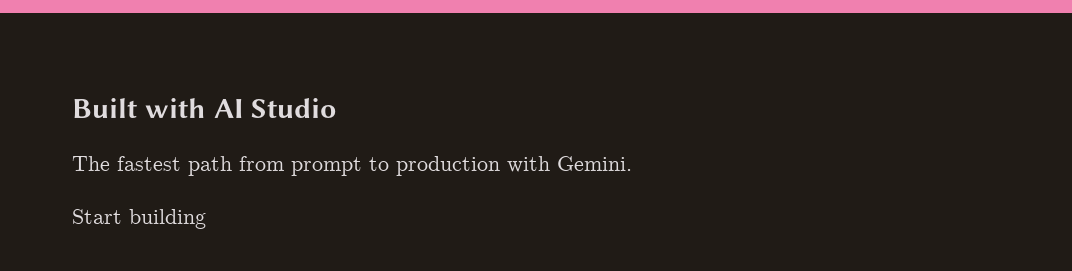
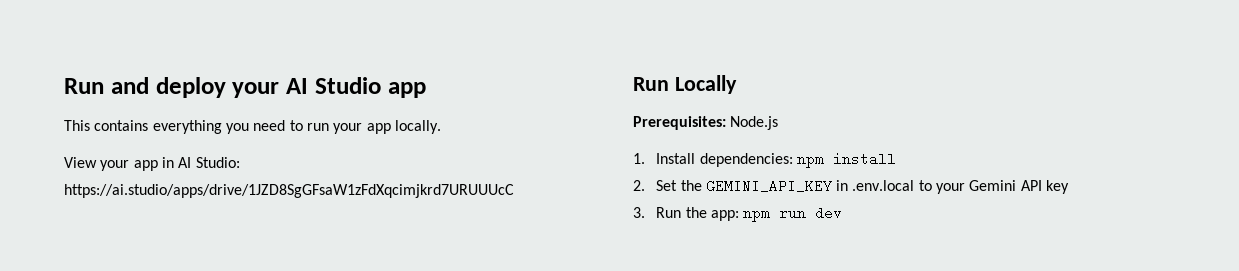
- Built with AI Studio
- The fastest path from prompt to production with Gemini.
- Start building
+ Run and deploy your AI Studio app
+ This contains everything you need to run your app locally.
+ View your app in AI Studio: https://ai.studio/apps/drive/1JZD8SgGFsaW1zFdXqcimjkrd7URUUUcC
+ Run Locally
+ Prerequisites: Node.js
+ 1. Install dependencies: npm install
+ 2. Set the GEMINI_API_KEY in .env.local to your Gemini API key
+ 3. Run the app: npm run dev

